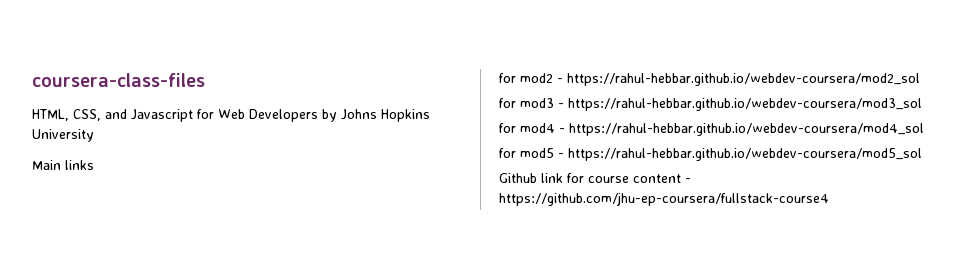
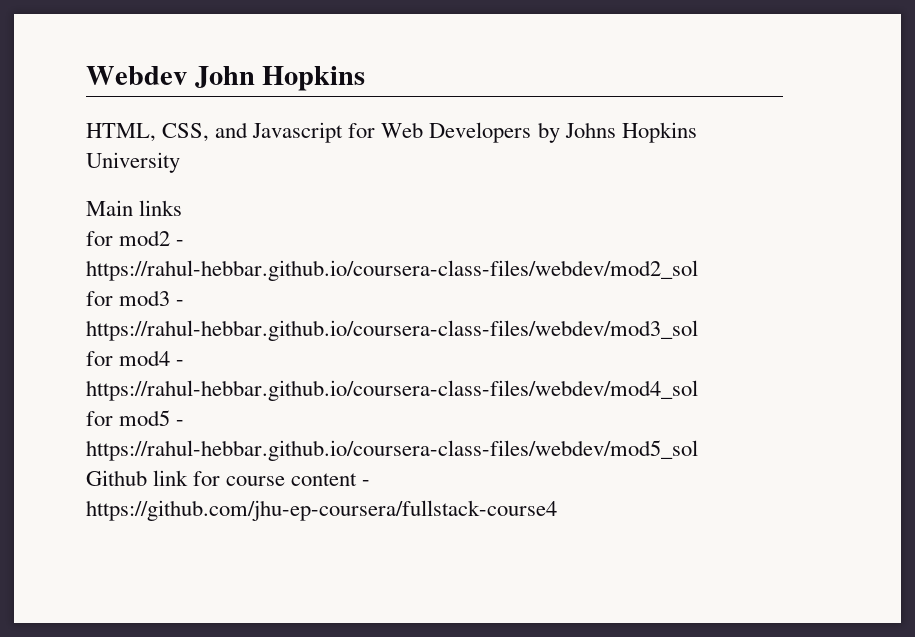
- coursera-class-files
+ Webdev John Hopkins
- for mod2 - https://rahul-hebbar.github.io/webdev-coursera/mod2_sol
+ for mod2 - https://rahul-hebbar.github.io/coursera-class-files/webdev/mod2_sol
- for mod3 - https://rahul-hebbar.github.io/webdev-coursera/mod3_sol
+ for mod3 - https://rahul-hebbar.github.io/coursera-class-files/webdev/mod3_sol
- for mod4 - https://rahul-hebbar.github.io/webdev-coursera/mod4_sol
+ for mod4 - https://rahul-hebbar.github.io/coursera-class-files/webdev/mod4_sol
- for mod5 - https://rahul-hebbar.github.io/webdev-coursera/mod5_sol
+ for mod5 - https://rahul-hebbar.github.io/coursera-class-files/webdev/mod5_sol

